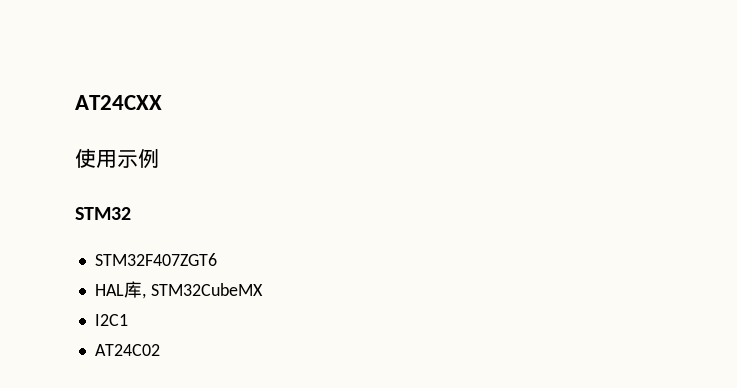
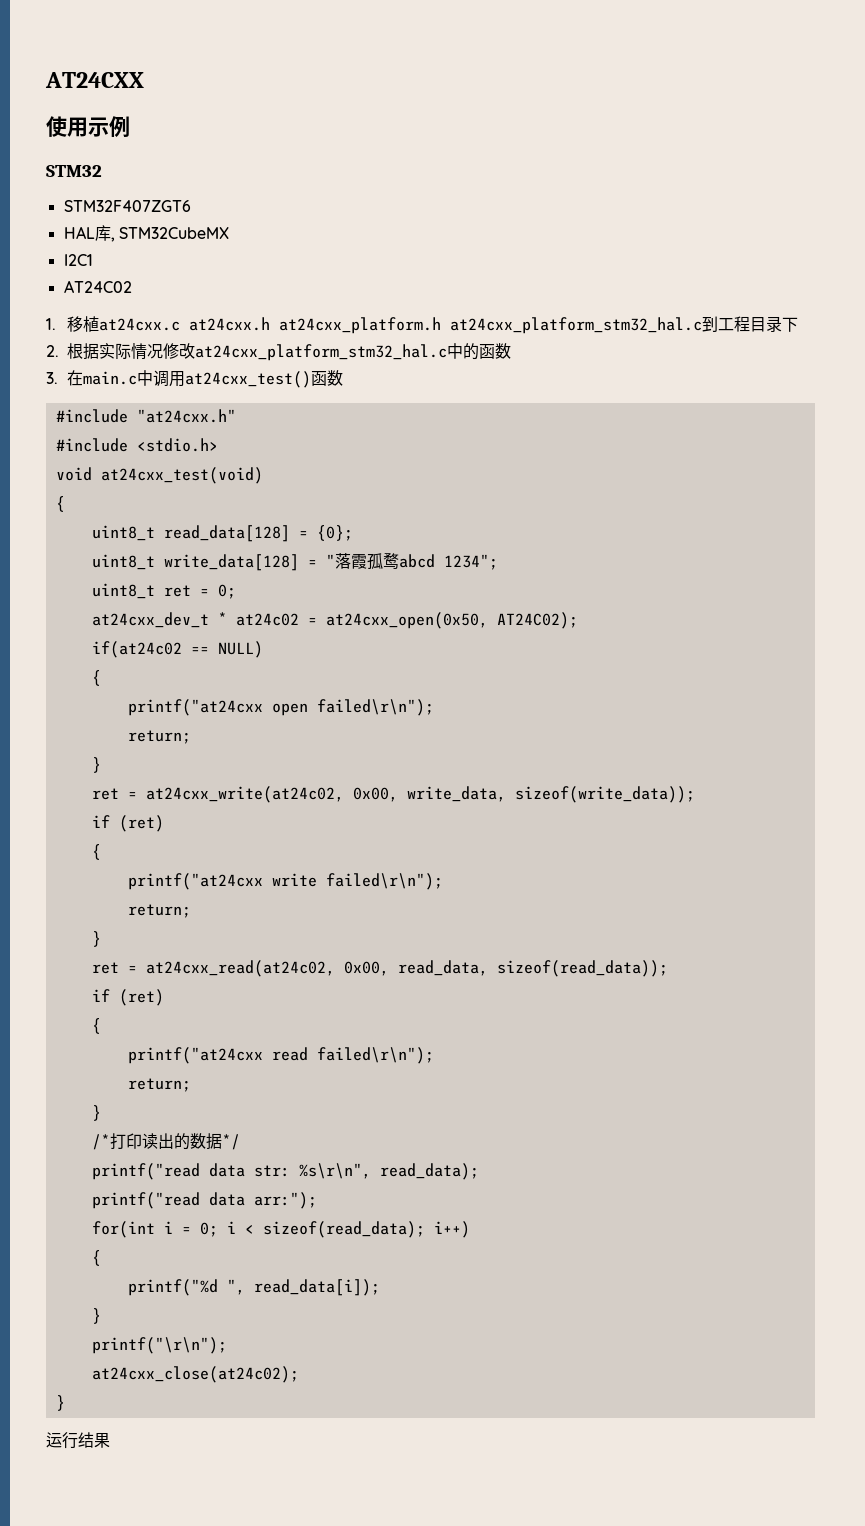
+ 1.移植at24cxx.c at24cxx.h at24cxx_platform.h at24cxx_platform_stm32_hal.c到工程目录下
+ 2.根据实际情况修改at24cxx_platform_stm32_hal.c中的函数
+ 3.在main.c中调用at24cxx_test()函数
+ #include "at24cxx.h"
+ #include <stdio.h>
+ void at24cxx_test(void)
+ {
+ uint8_t read_data[128] = {0};
+ uint8_t write_data[128] = "落霞孤鹜abcd 1234";
+ uint8_t ret = 0;
+ at24cxx_dev_t * at24c02 = at24cxx_open(0x50, AT24C02);
+ if(at24c02 == NULL)
+ {
+ printf("at24cxx open failed\r\n");
+ return;
+ }
+ ret = at24cxx_write(at24c02, 0x00, write_data, sizeof(write_data));
+ if (ret)
+ {
+ printf("at24cxx write failed\r\n");
+ return;
+ }
+ ret = at24cxx_read(at24c02, 0x00, read_data, sizeof(read_data));
+ if (ret)
+ {
+ printf("at24cxx read failed\r\n");
+ return;
+ }
+ /*打印读出的数据*/
+ printf("read data str: %s\r\n", read_data);
+ printf("read data arr:");
+ for(int i = 0; i < sizeof(read_data); i++)
+ {
+ printf("%d ", read_data[i]);
+ }
+ printf("\r\n");
+ at24cxx_close(at24c02);
+ }
+ 运行结果

